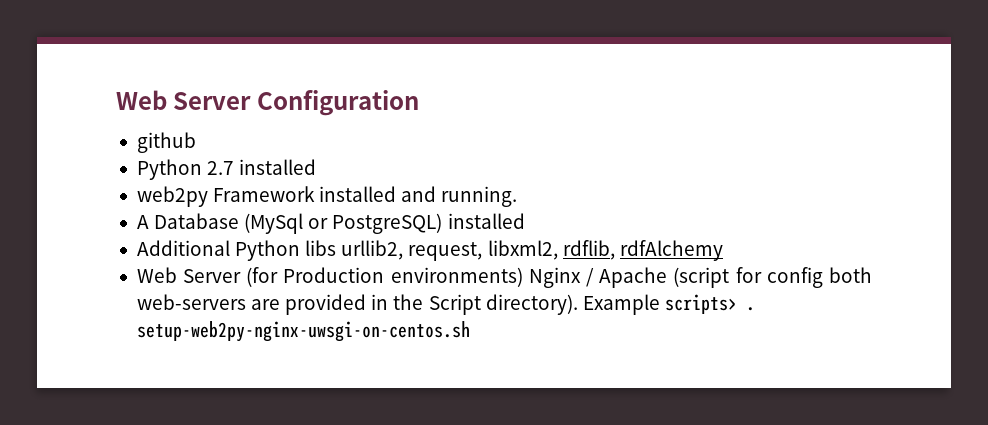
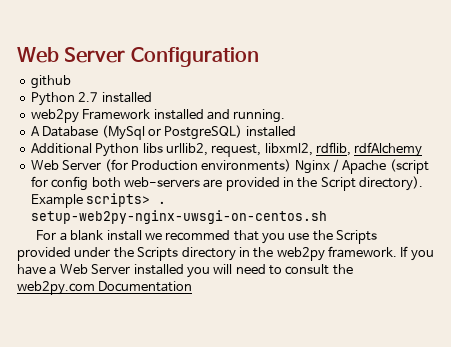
+ For a blank install we recommed that you use the Scripts provided under the Scripts directory in the web2py framework. If you have a Web Server installed you will need to consult the web2py.com Documentation

